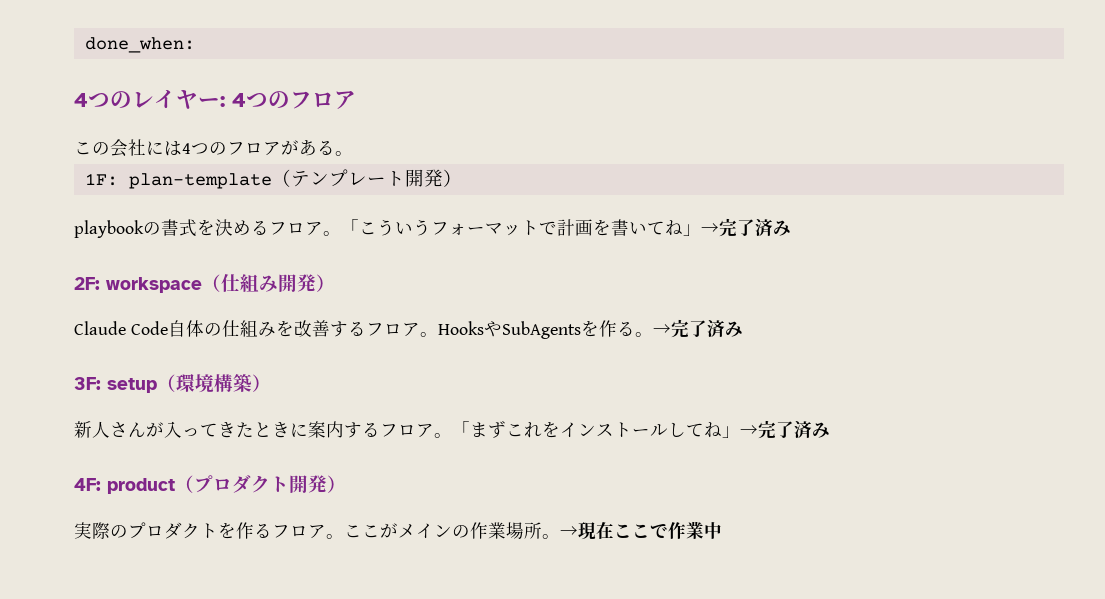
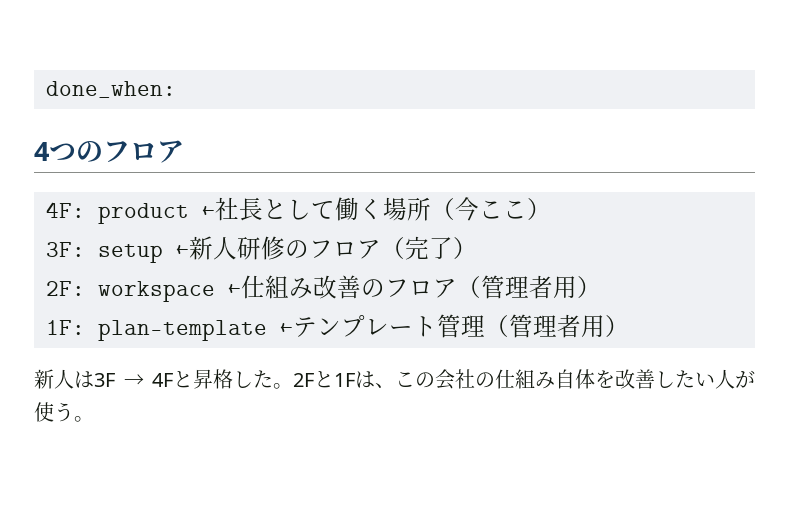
- 4つのレイヤー: 4つのフロア
- この会社には4つのフロアがある。
+ 4つのフロア
+ 4F: product ←社長として働く場所（今ここ）
+ 3F: setup ←新人研修のフロア（完了）
+ 2F: workspace ←仕組み改善のフロア（管理者用）
- 1F: plan-template（テンプレート開発）
- playbookの書式を決めるフロア。「こういうフォーマットで計画を書いてね」→完了済み
- 2F: workspace（仕組み開発）
- Claude Code自体の仕組みを改善するフロア。HooksやSubAgentsを作る。→完了済み
- 3F: setup（環境構築）
- 新人さんが入ってきたときに案内するフロア。「まずこれをインストールしてね」→完了済み
- 4F: product（プロダクト開発）
- 実際のプロダクトを作るフロア。ここがメインの作業場所。→現在ここで作業中
+ 1F: plan-template ←テンプレート管理（管理者用）
+ 新人は3F → 4Fと昇格した。2Fと1Fは、この会社の仕組み自体を改善したい人が使う。

